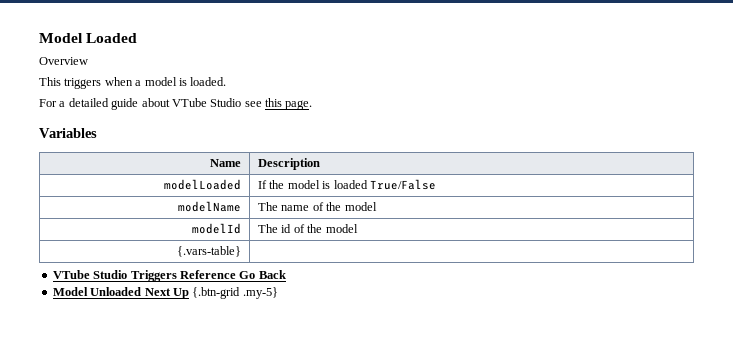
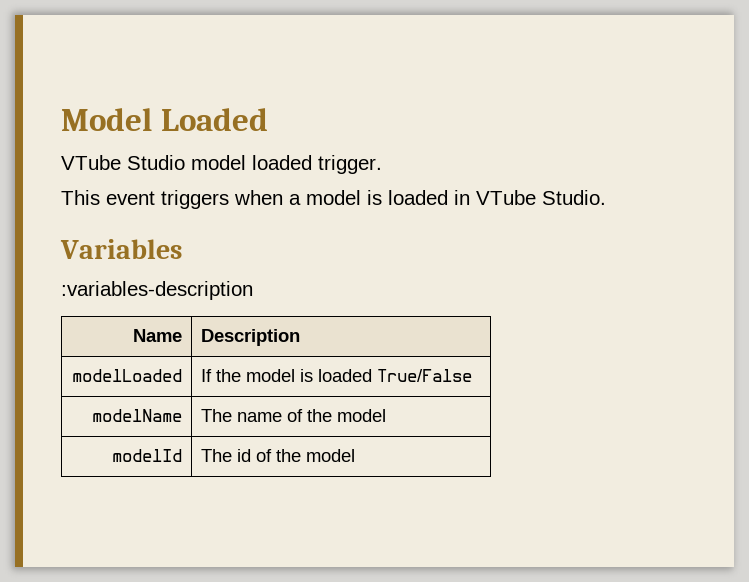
- Overview
+ VTube Studio model loaded trigger.
- This triggers when a model is loaded.
- For a detailed guide about VTube Studio see this page.
+ This event triggers when a model is loaded in VTube Studio.
+ :variables-description
- {.vars-table} |
- VTube Studio Triggers Reference Go Back
- Model Unloaded Next Up {.btn-grid .my-5}

